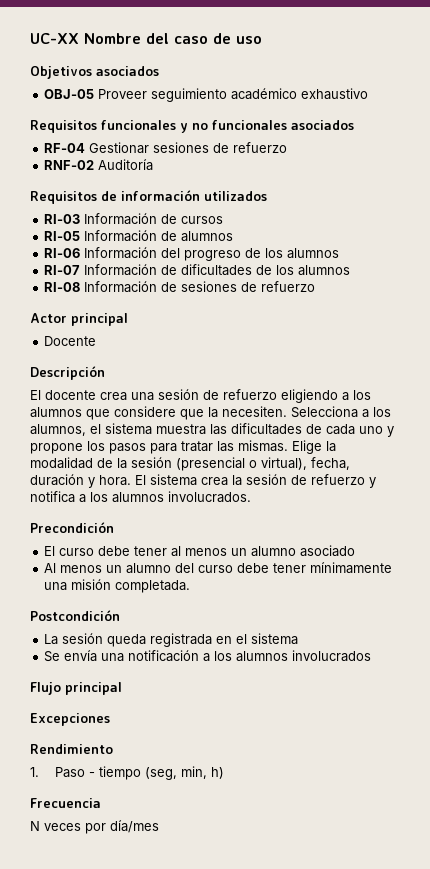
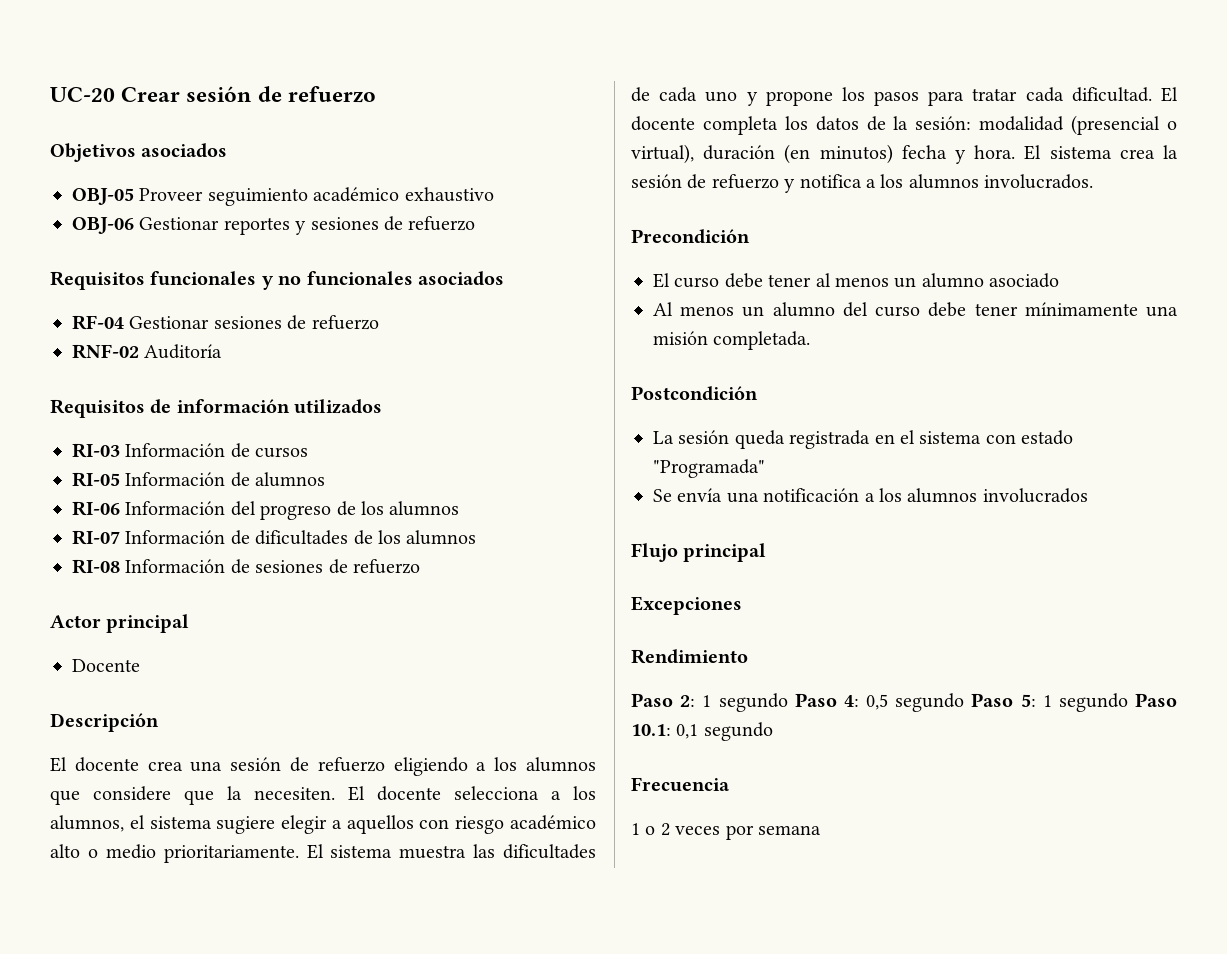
- UC-XX Nombre del caso de uso
+ UC-20 Crear sesión de refuerzo
+ OBJ-06 Gestionar reportes y sesiones de refuerzo
- Selecciona a los alumnos, el sistema muestra las dificultades de cada uno y propone los pasos para tratar las mismas. Elige la modalidad de la sesión (presencial o virtual), fecha, duración y hora.
+ El docente selecciona a los alumnos, el sistema sugiere elegir a aquellos con riesgo académico alto o medio prioritariamente. El sistema muestra las dificultades de cada uno y propone los pasos para tratar cada dificultad. El docente completa los datos de la sesión: modalidad (presencial o virtual), duración (en minutos) fecha y hora.
- La sesión queda registrada en el sistema
+ La sesión queda registrada en el sistema con estado "Programada"
- 1. Paso - tiempo (seg, min, h)
+ Paso 2: 1 segundo Paso 4: 0,5 segundo Paso 5: 1 segundo Paso 10.1: 0,1 segundo
  Frecuencia
- N veces por día/mes
+ 1 o 2 veces por semana

